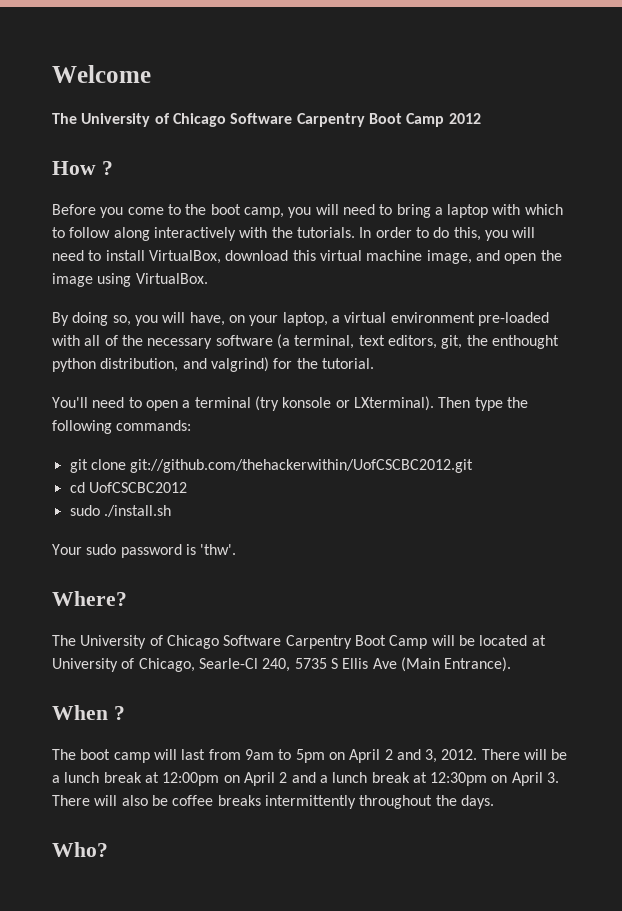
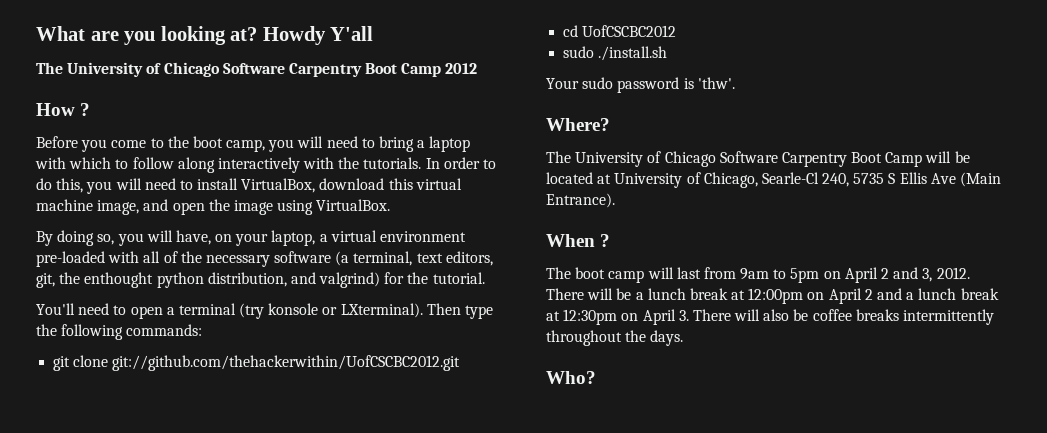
- Welcome
+ What are you looking at? Howdy Y'all

